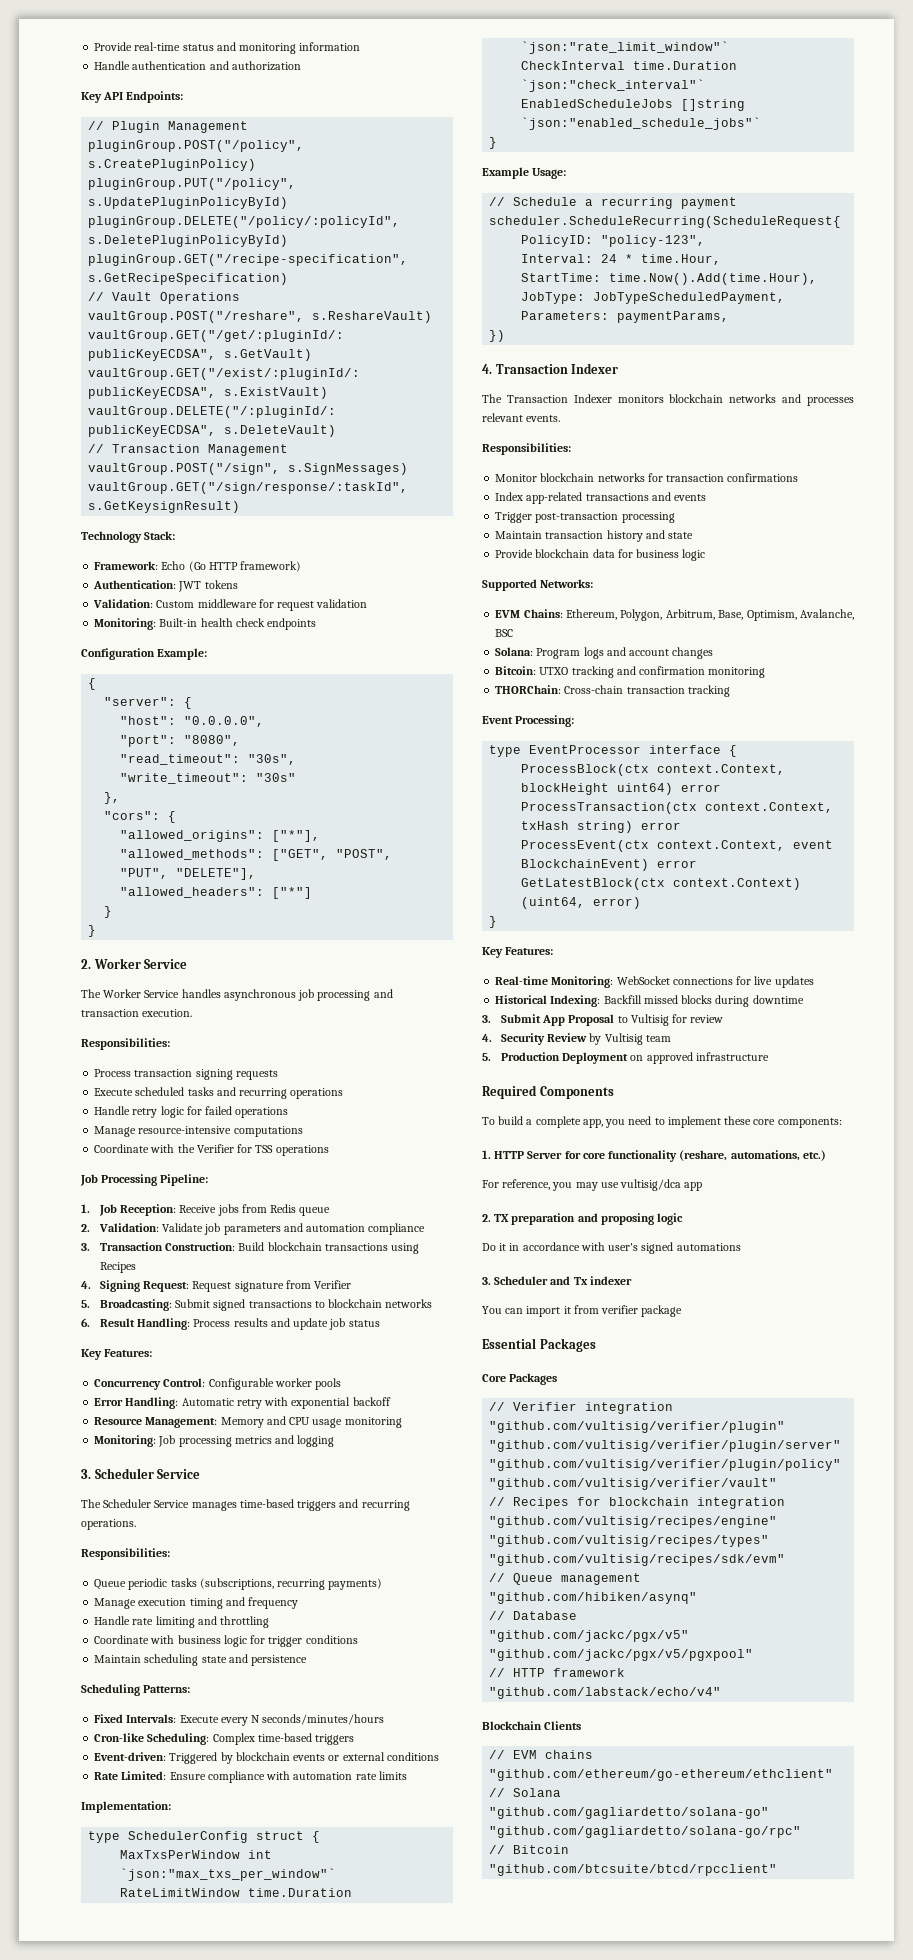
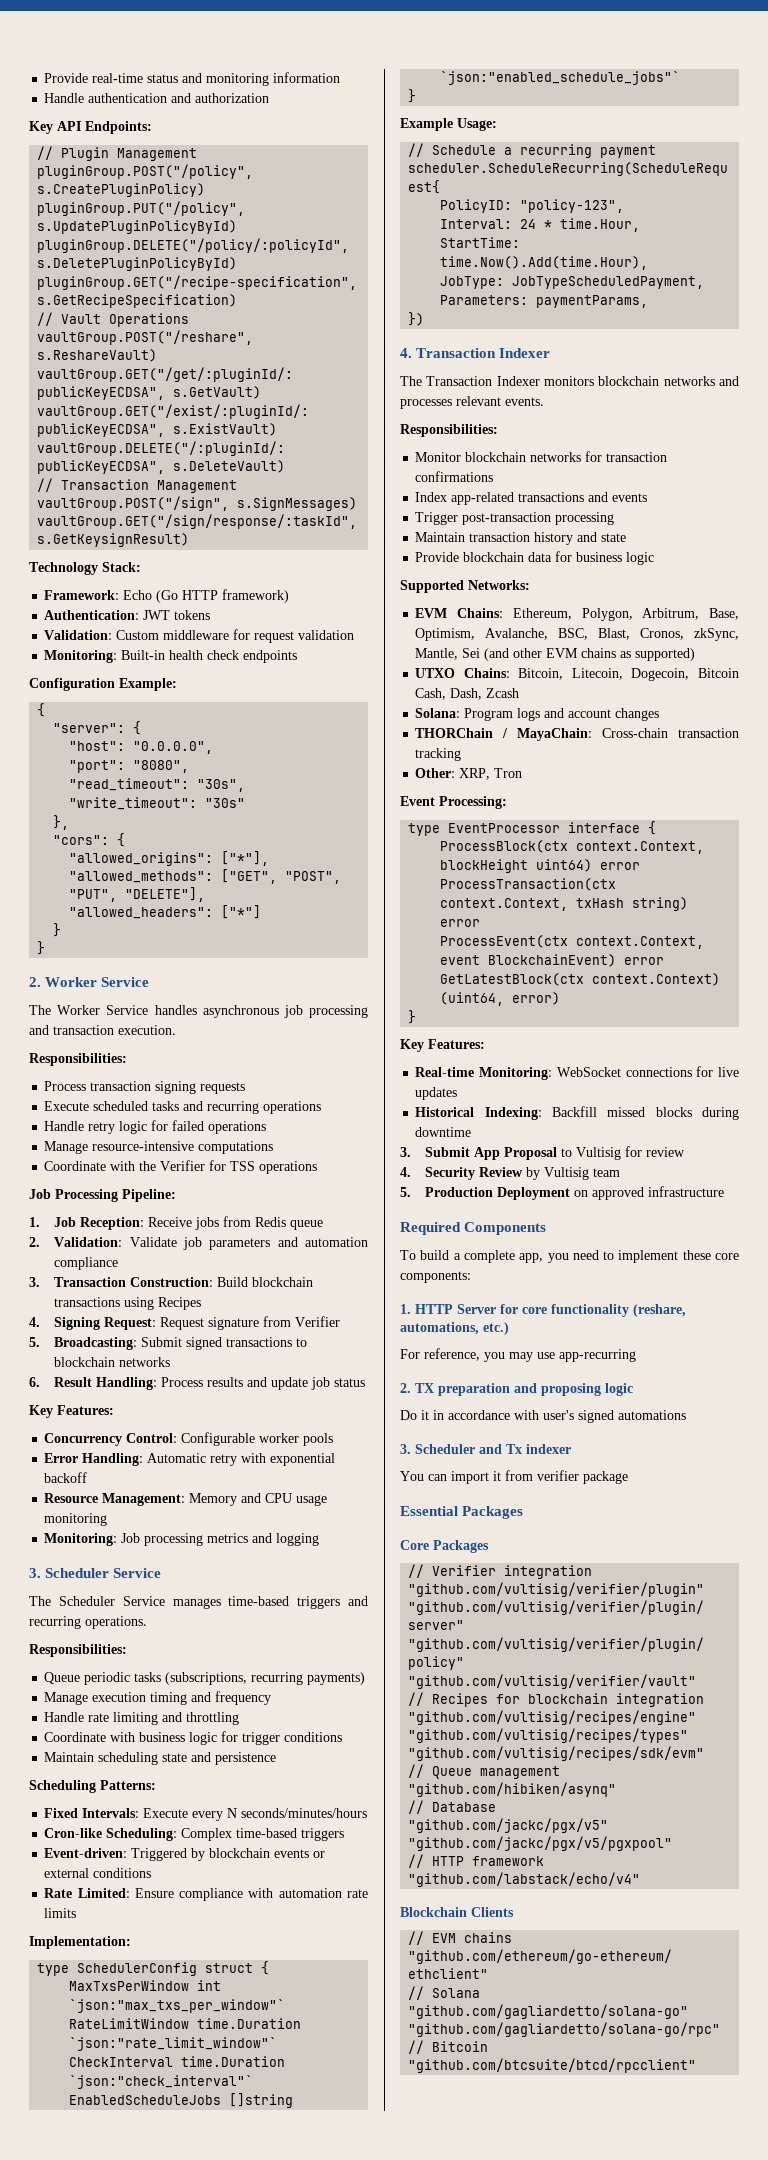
- EVM Chains: Ethereum, Polygon, Arbitrum, Base, Optimism, Avalanche, BSC
+ EVM Chains: Ethereum, Polygon, Arbitrum, Base, Optimism, Avalanche, BSC, Blast, Cronos, zkSync, Mantle, Sei (and other EVM chains as supported)
+ UTXO Chains: Bitcoin, Litecoin, Dogecoin, Bitcoin Cash, Dash, Zcash
- Bitcoin: UTXO tracking and confirmation monitoring
- THORChain: Cross-chain transaction tracking
+ THORChain / MayaChain: Cross-chain transaction tracking
+ Other: XRP, Tron
- For reference, you may use vultisig/dca app
+ For reference, you may use app-recurring

